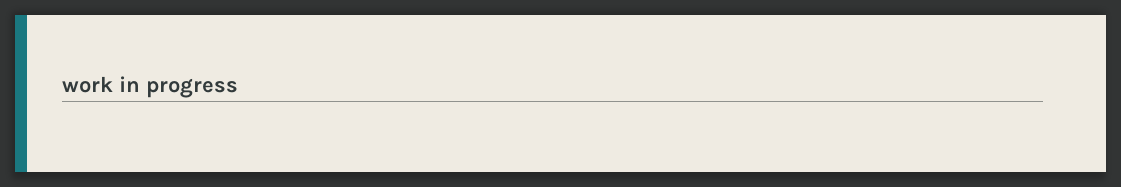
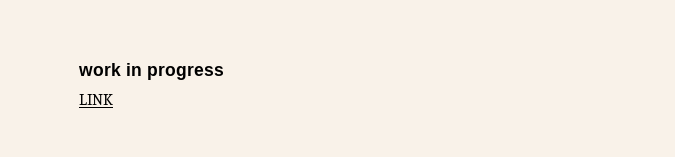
+ LINK

